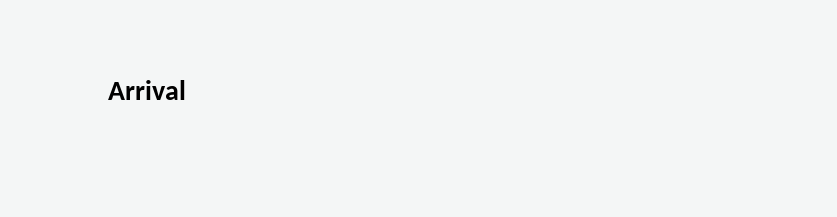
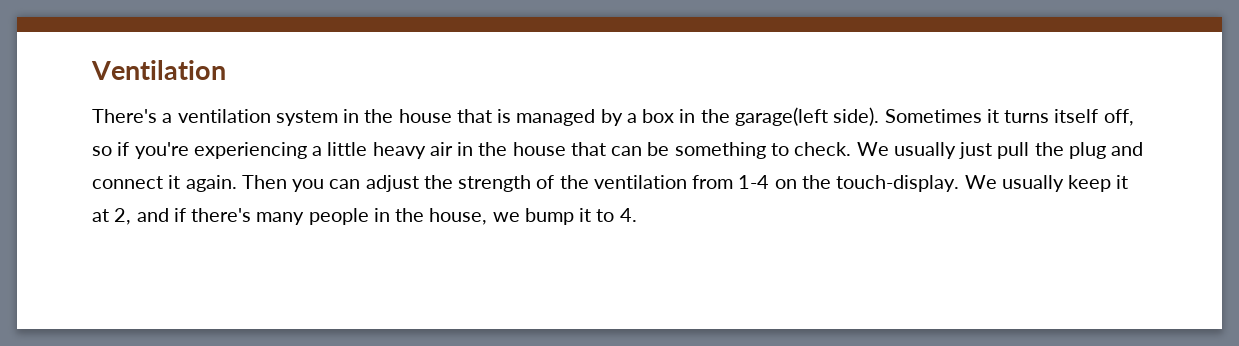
- Arrival
+ Ventilation
+ There's a ventilation system in the house that is managed by a box in the garage(left side). Sometimes it turns itself off, so if you're experiencing a little heavy air in the house that can be something to check. We usually just pull the plug and connect it again. Then you can adjust the strength of the ventilation from 1-4 on the touch-display. We usually keep it at 2, and if there's many people in the house, we bump it to 4.

